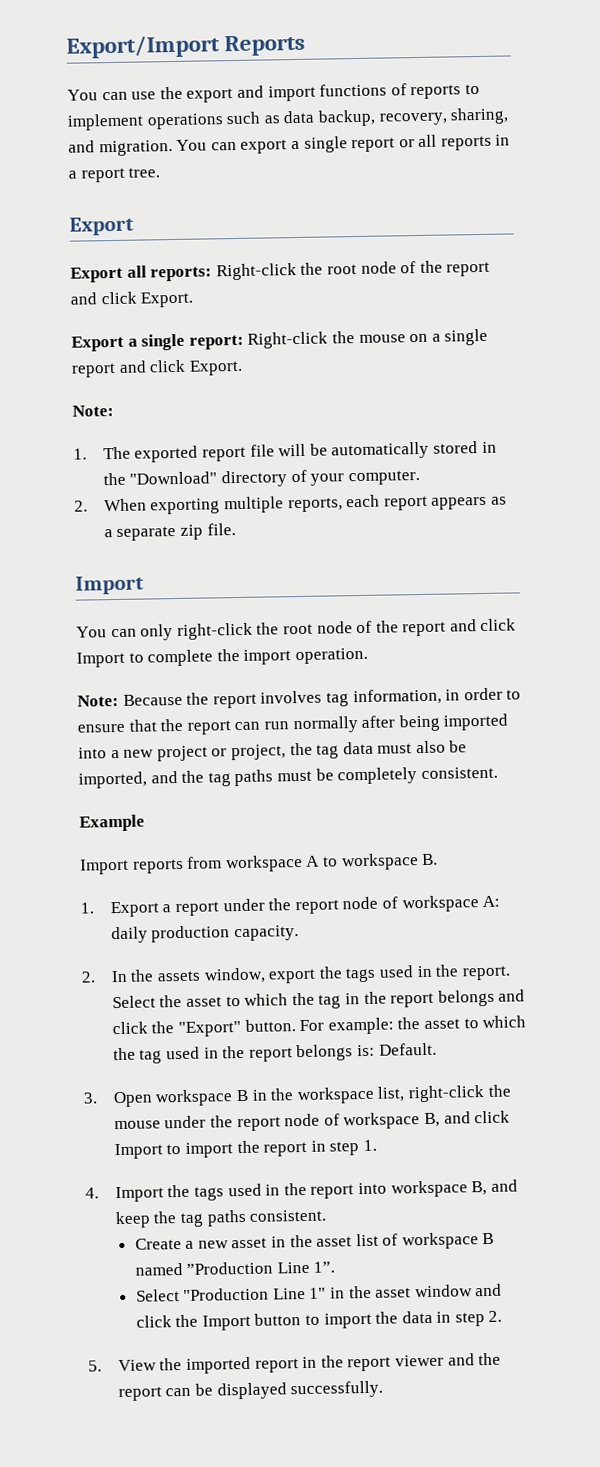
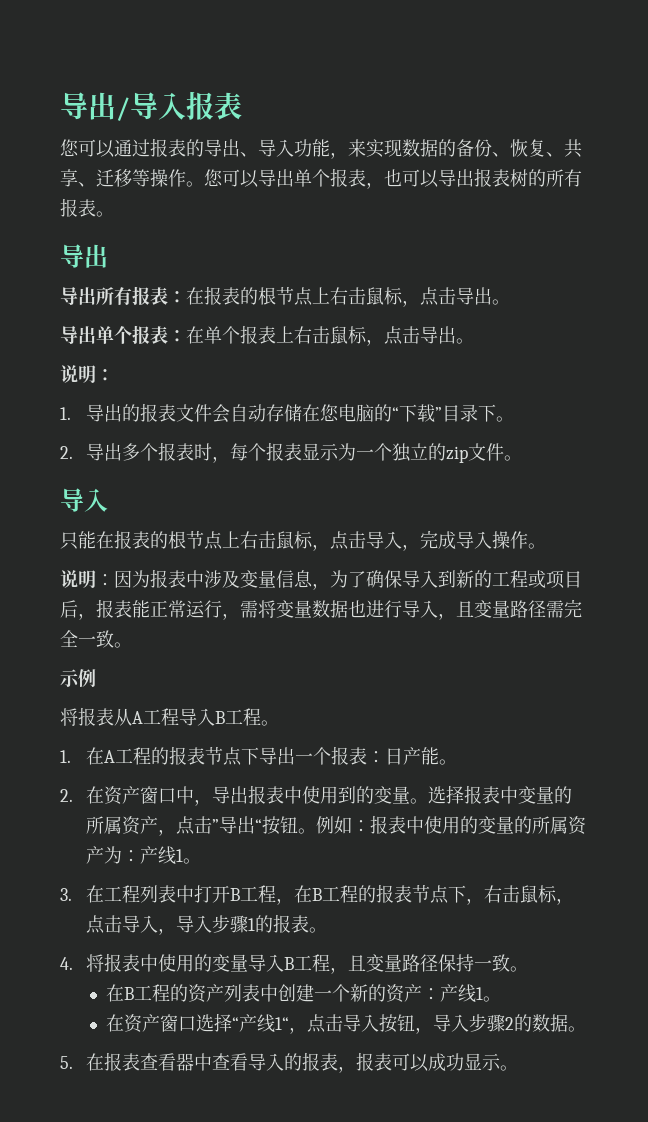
- Export/Import Reports
- You can use the export and import functions of reports to implement operations such as data backup, recovery, sharing, and migration. You can export a single report or all reports in a report tree.
- Export
- Export all reports: Right-click the root node of the report and click Export.
- Export a single report: Right-click the mouse on a single report and click Export.
- Note:
- 1. The exported report file will be automatically stored in the "Download" directory of your computer.
- 2. When exporting multiple reports, each report appears as a separate zip file.
- Import
- You can only right-click the root node of the report and click Import to complete the import operation.
- Note: Because the report involves tag information, in order to ensure that the report can run normally after being imported into a new project or project, the tag data must also be imported, and the tag paths must be completely consistent.
- Example
- Import reports from workspace A to workspace B.
- 1. Export a report under the report node of workspace A: daily production capacity.
- 2. In the assets window, export the tags used in the report. Select the asset to which the tag in the report belongs and click the "Export" button. For example: the asset to which the tag used in the report belongs is: Default.
- 3. Open workspace B in the workspace list, right-click the mouse under the report node of workspace B, and click Import to import the report in step 1.
- 4. Import the tags used in the report into workspace B, and keep the tag paths consistent.
- Create a new asset in the asset list of workspace B named ”Production Line 1”.
- Select "Production Line 1" in the asset window and click the Import button to import the data in step 2.
- 5. View the imported report in the report viewer and the report can be displayed successfully.
+ 导出/导入报表
+ 您可以通过报表的导出、导入功能，来实现数据的备份、恢复、共享、迁移等操作。您可以导出单个报表，也可以导出报表树的所有报表。
+ 导出
+ 导出所有报表：在报表的根节点上右击鼠标，点击导出。
+ 导出单个报表：在单个报表上右击鼠标，点击导出。
+ 说明：
+ 1.导出的报表文件会自动存储在您电脑的“下载”目录下。
+ 2.导出多个报表时，每个报表显示为一个独立的zip文件。
+ 导入
+ 只能在报表的根节点上右击鼠标，点击导入，完成导入操作。
+ 说明：因为报表中涉及变量信息，为了确保导入到新的工程或项目后，报表能正常运行，需将变量数据也进行导入，且变量路径需完全一致。
+ 示例
+ 将报表从A工程导入B工程。
+ 1.在A工程的报表节点下导出一个报表：日产能。
+ 2.在资产窗口中，导出报表中使用到的变量。选择报表中变量的所属资产，点击”导出“按钮。例如：报表中使用的变量的所属资产为：产线1。
+ 3.在工程列表中打开B工程，在B工程的报表节点下，右击鼠标，点击导入，导入步骤1的报表。
+ 4.将报表中使用的变量导入B工程，且变量路径保持一致。
+ 在B工程的资产列表中创建一个新的资产：产线1。
+ 在资产窗口选择“产线1“，点击导入按钮，导入步骤2的数据。
+ 5.在报表查看器中查看导入的报表，报表可以成功显示。

